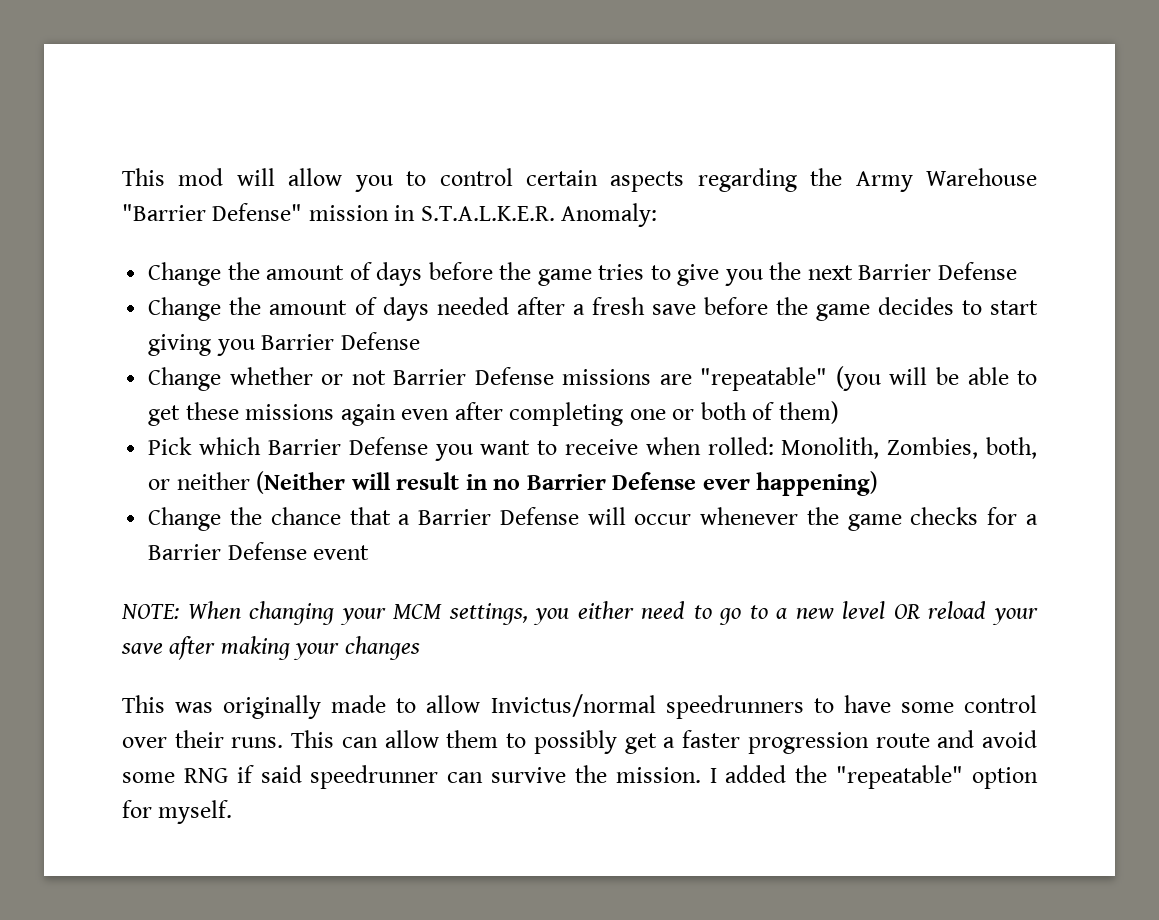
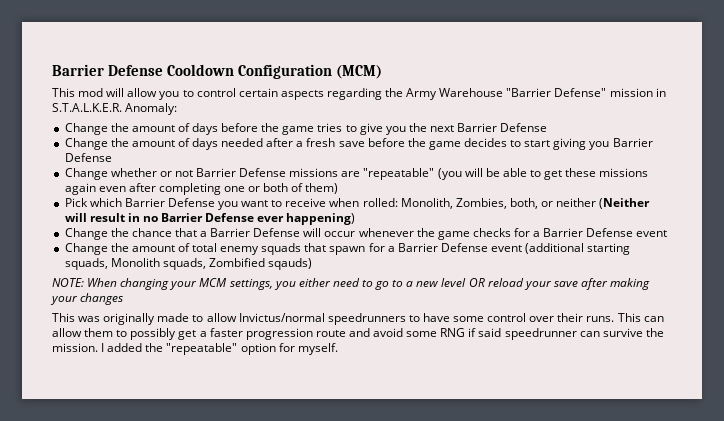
+ Barrier Defense Cooldown Configuration (MCM)
+ Change the amount of total enemy squads that spawn for a Barrier Defense event (additional starting squads, Monolith squads, Zombified sqauds)

